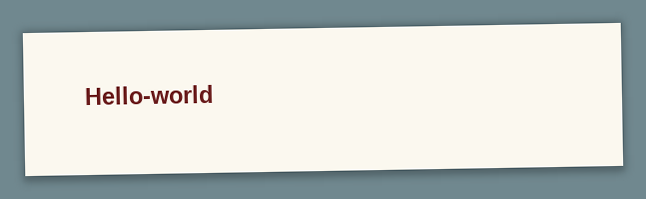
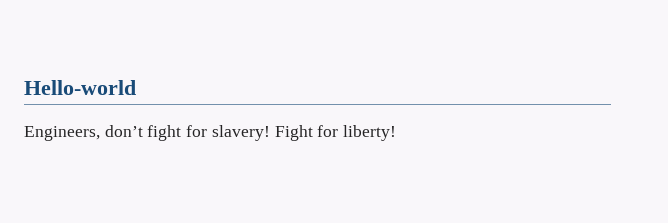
+ Engineers, don’t fight for slavery! Fight for liberty!

